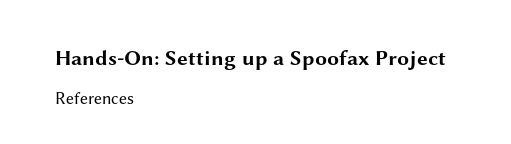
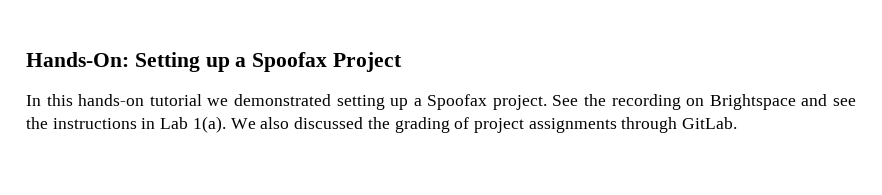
- References
+ In this hands-on tutorial we demonstrated setting up a Spoofax project. See the recording on Brightspace and see the instructions in Lab 1(a). We also discussed the grading of project assignments through GitLab.

